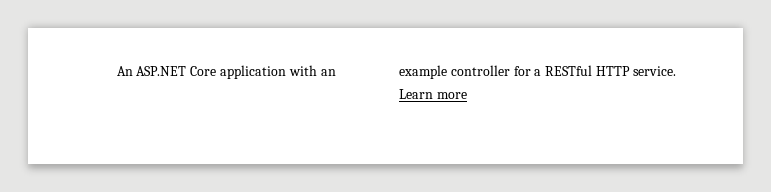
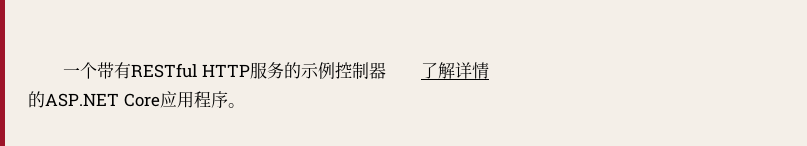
- An ASP.NET Core application with an example controller for a RESTful HTTP service.
- Learn more
+ 一个带有RESTful HTTP服务的示例控制器的ASP.NET Core应用程序。
+ 了解详情

